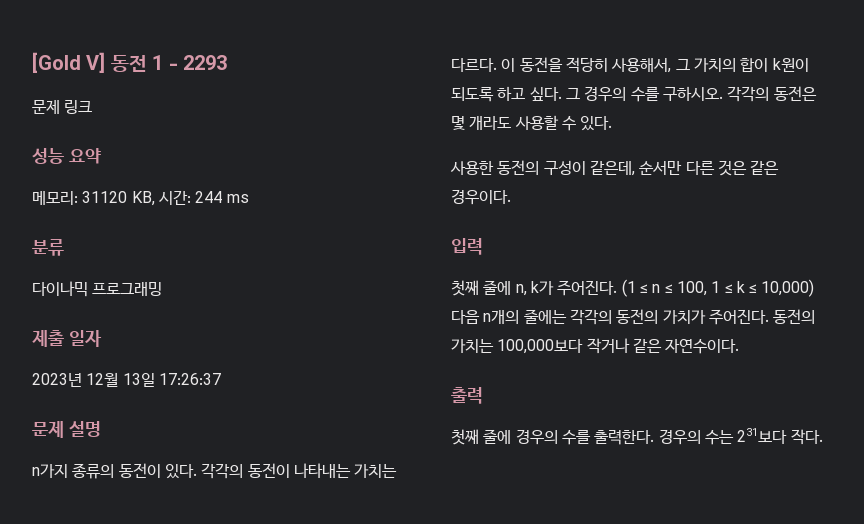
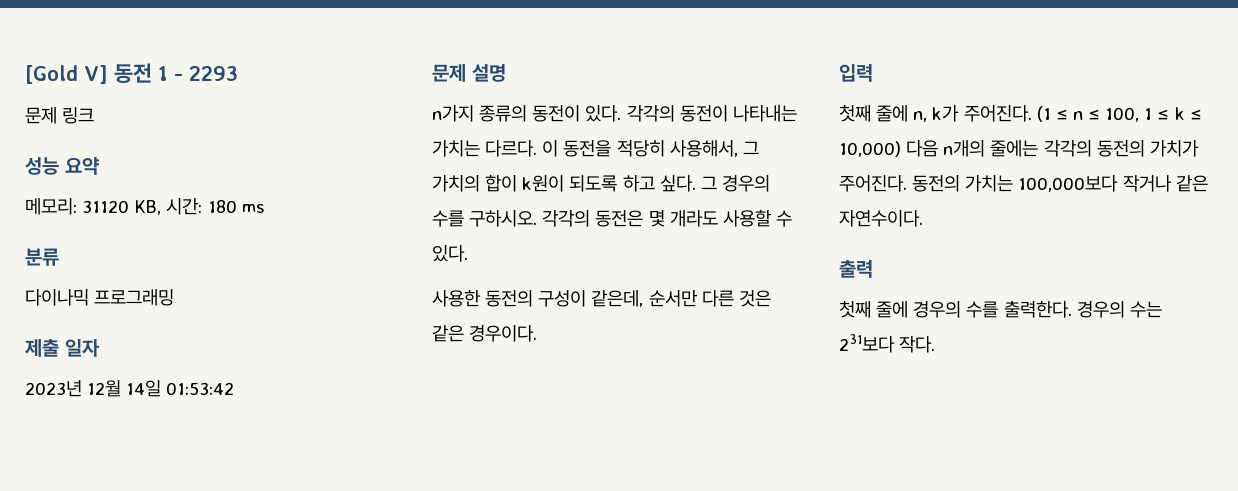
- 메모리: 31120 KB, 시간: 244 ms
+ 메모리: 31120 KB, 시간: 180 ms
- 2023년 12월 13일 17:26:37
+ 2023년 12월 14일 01:53:42

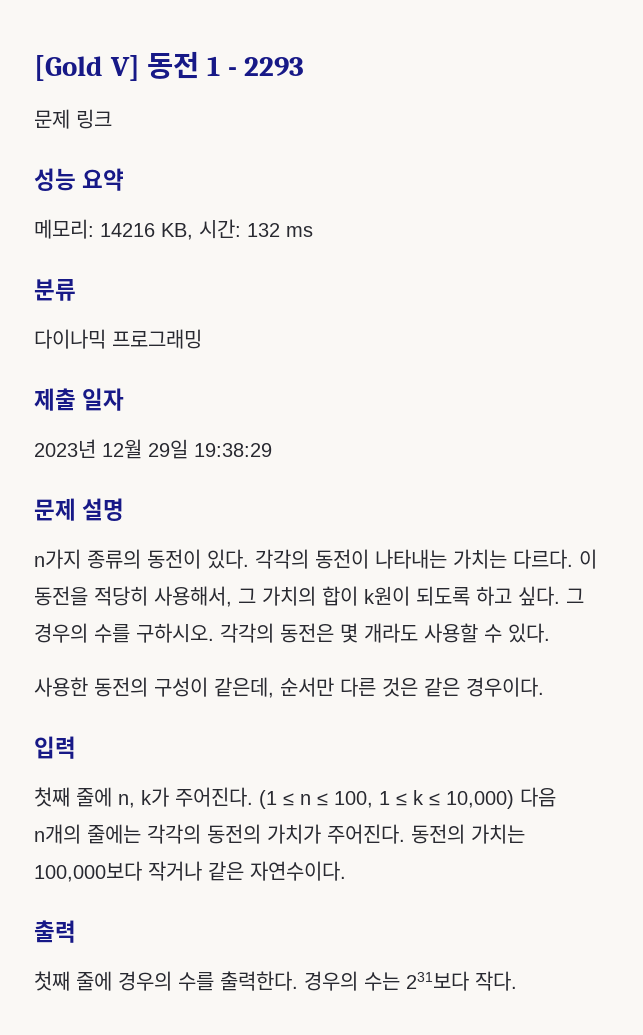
- 메모리: 31120 KB, 시간: 180 ms
+ 메모리: 14216 KB, 시간: 132 ms
- 2023년 12월 14일 01:53:42
+ 2023년 12월 29일 19:38:29

